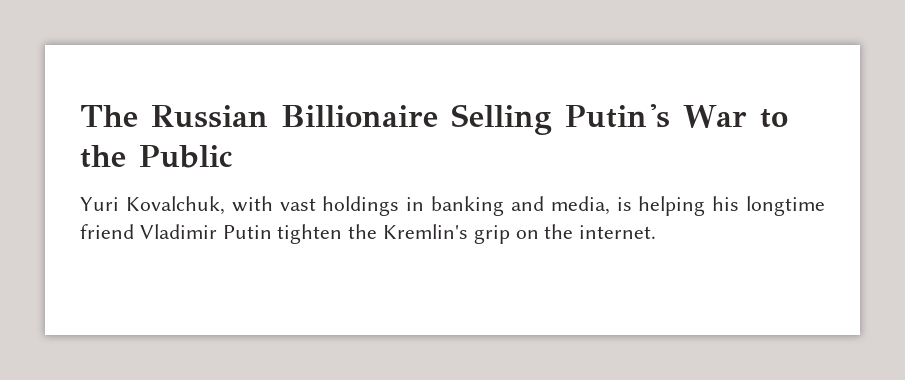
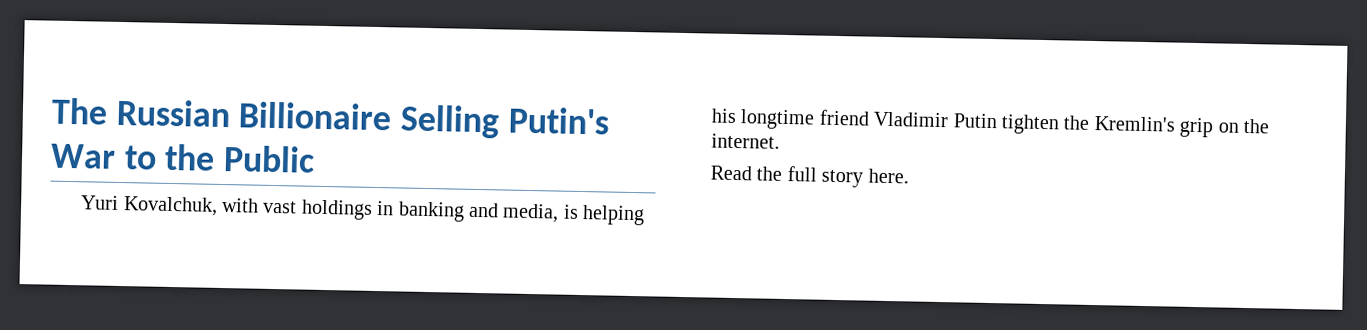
+ Read the full story here.

